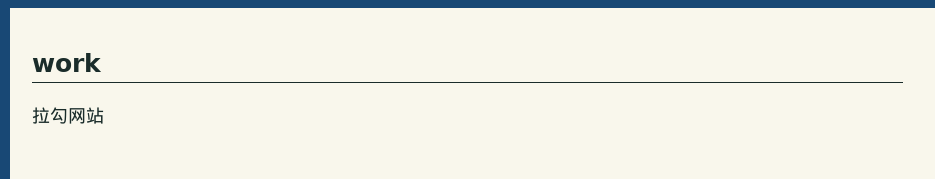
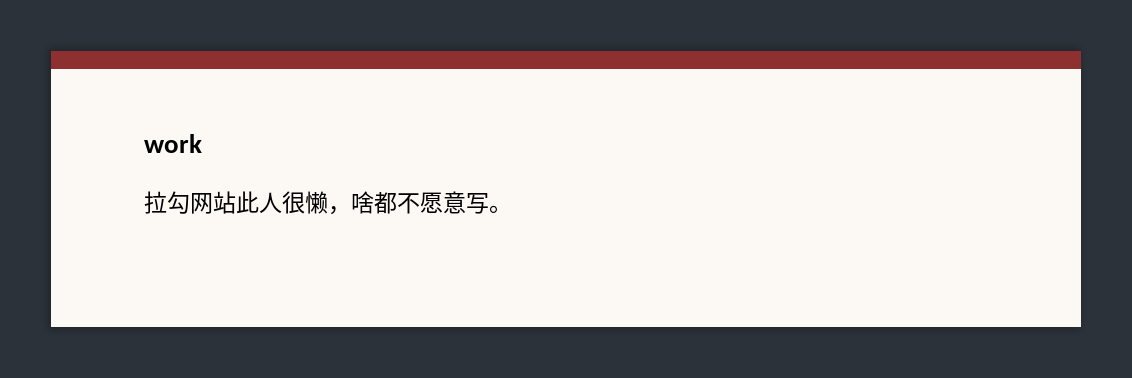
- 拉勾网站
+ 拉勾网站此人很懒，啥都不愿意写。

